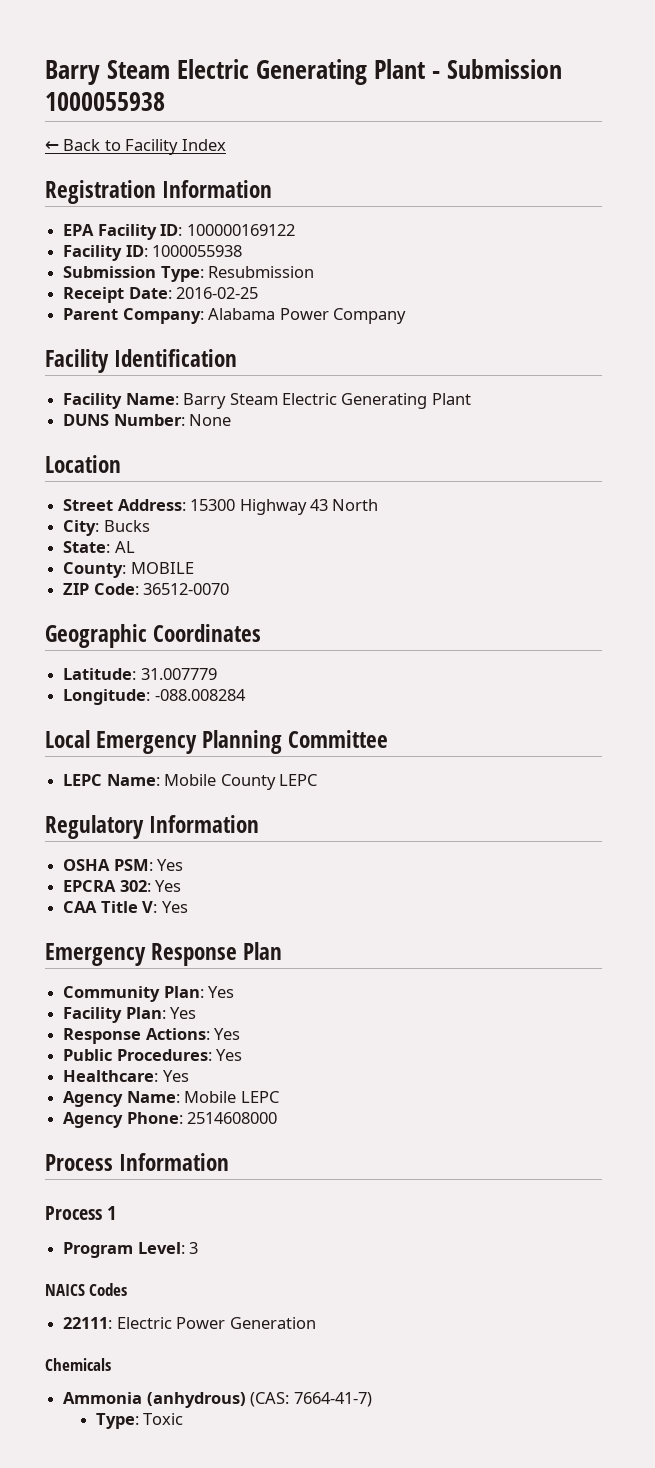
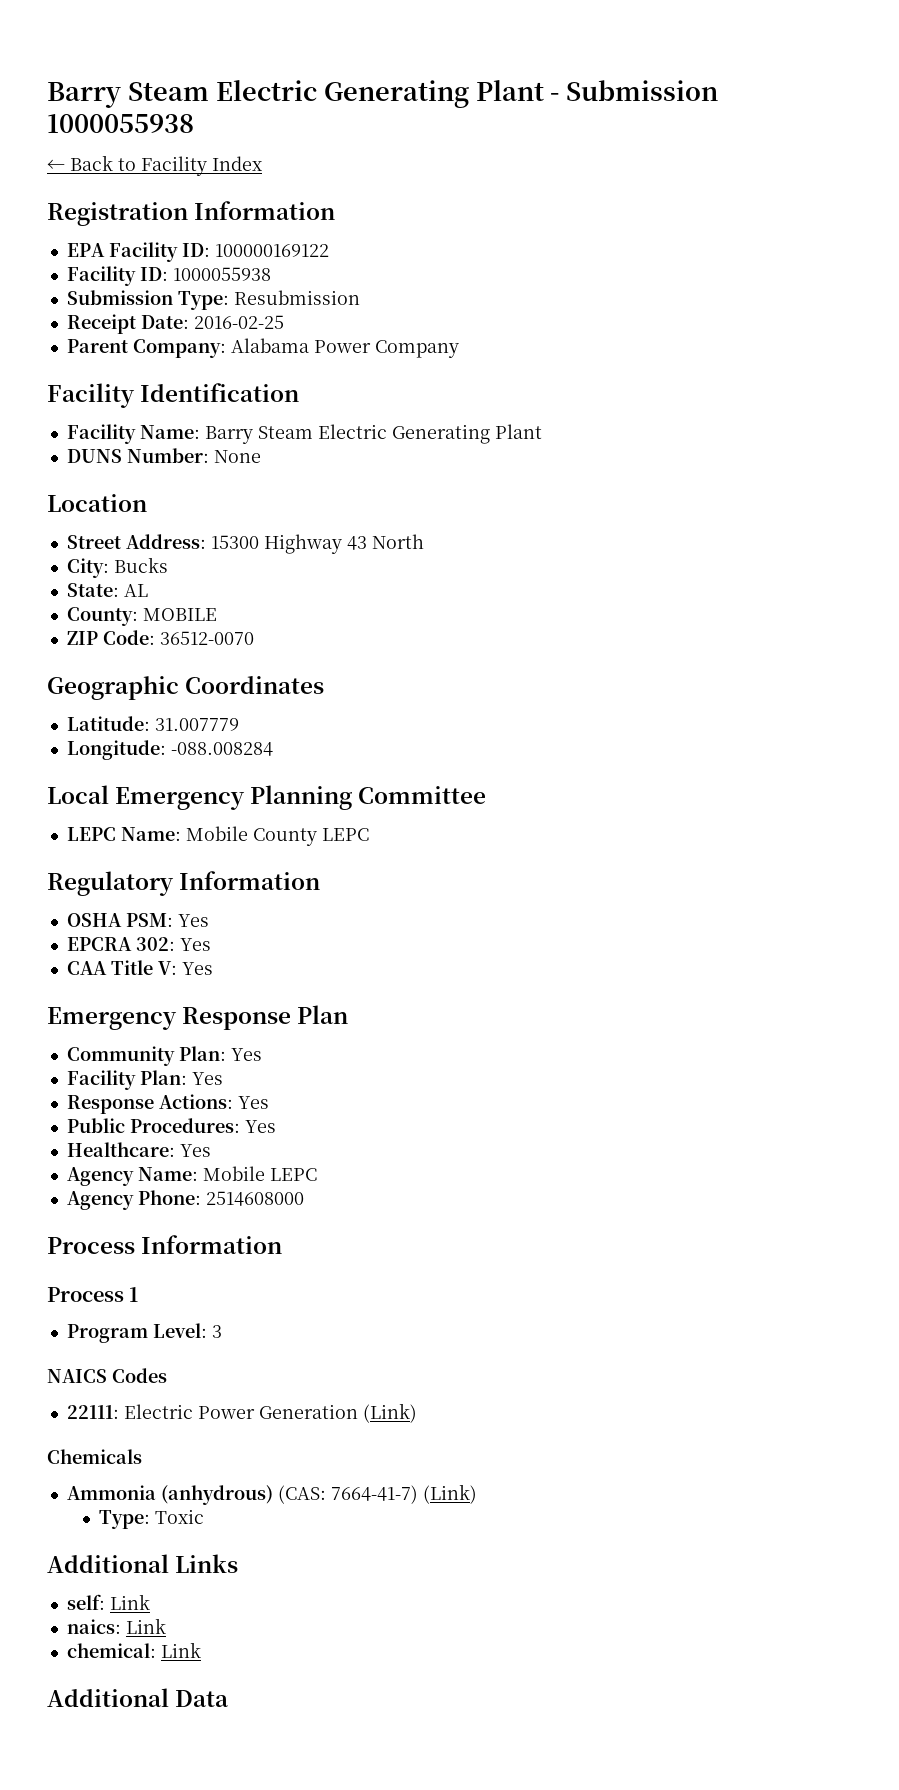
- 22111: Electric Power Generation
+ 22111: Electric Power Generation (Link)
- Ammonia (anhydrous) (CAS: 7664-41-7)
+ Ammonia (anhydrous) (CAS: 7664-41-7) (Link)
+ Additional Links
+ self: Link
+ naics: Link
+ chemical: Link
+ Additional Data

